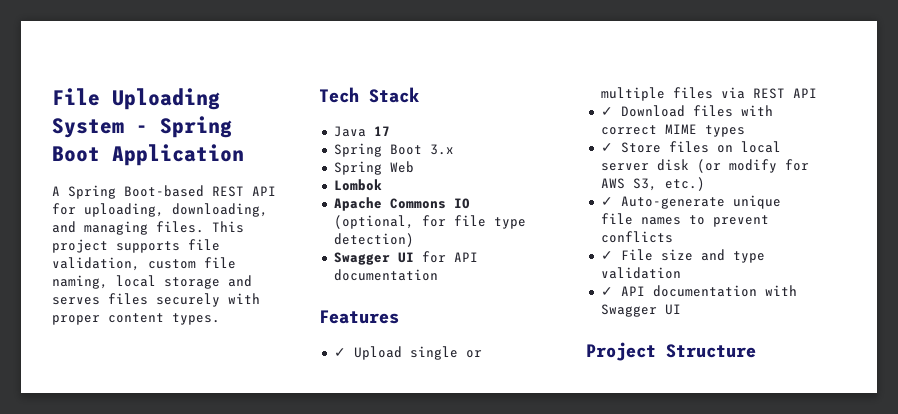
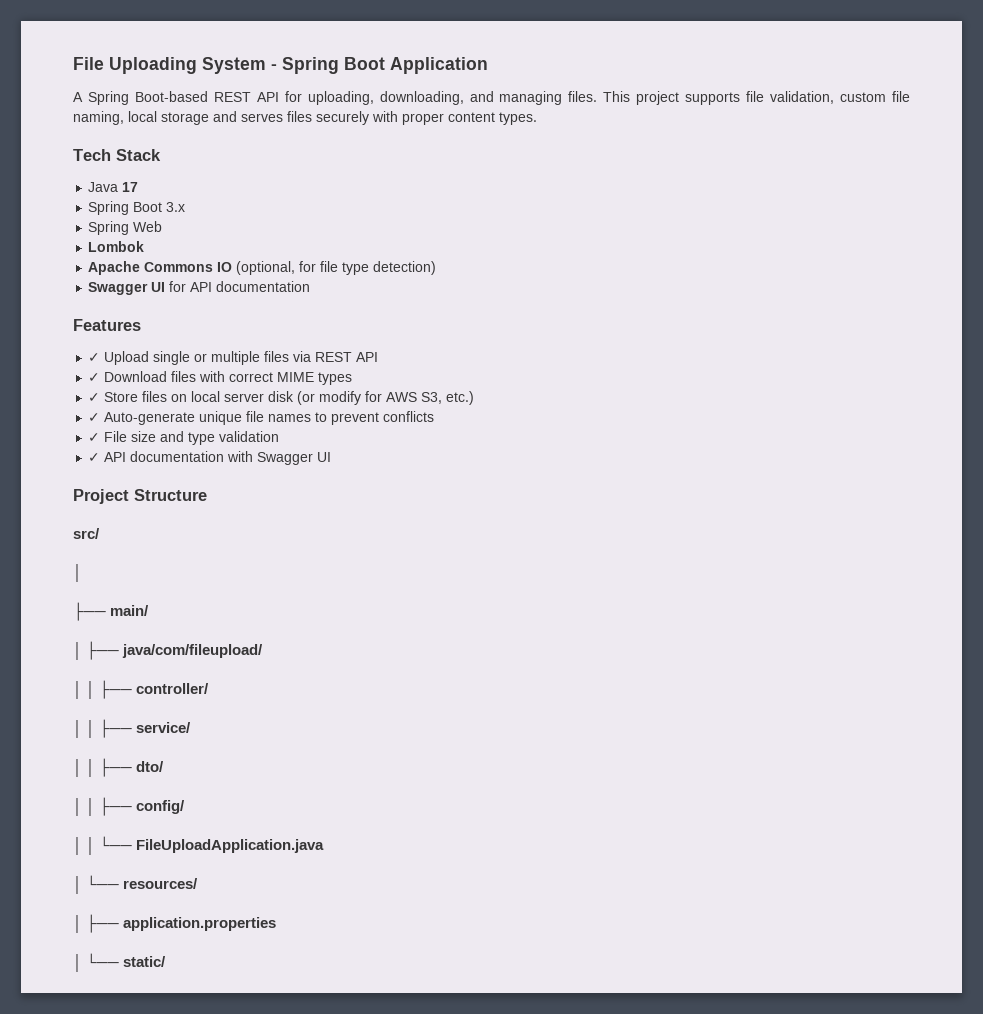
+ src/
+ │
+ ├── main/
+ │ ├── java/com/fileupload/
+ │ │ ├── controller/
+ │ │ ├── service/
+ │ │ ├── dto/
+ │ │ ├── config/
+ │ │ └── FileUploadApplication.java
+ │ └── resources/
+ │ ├── application.properties
+ │ └── static/

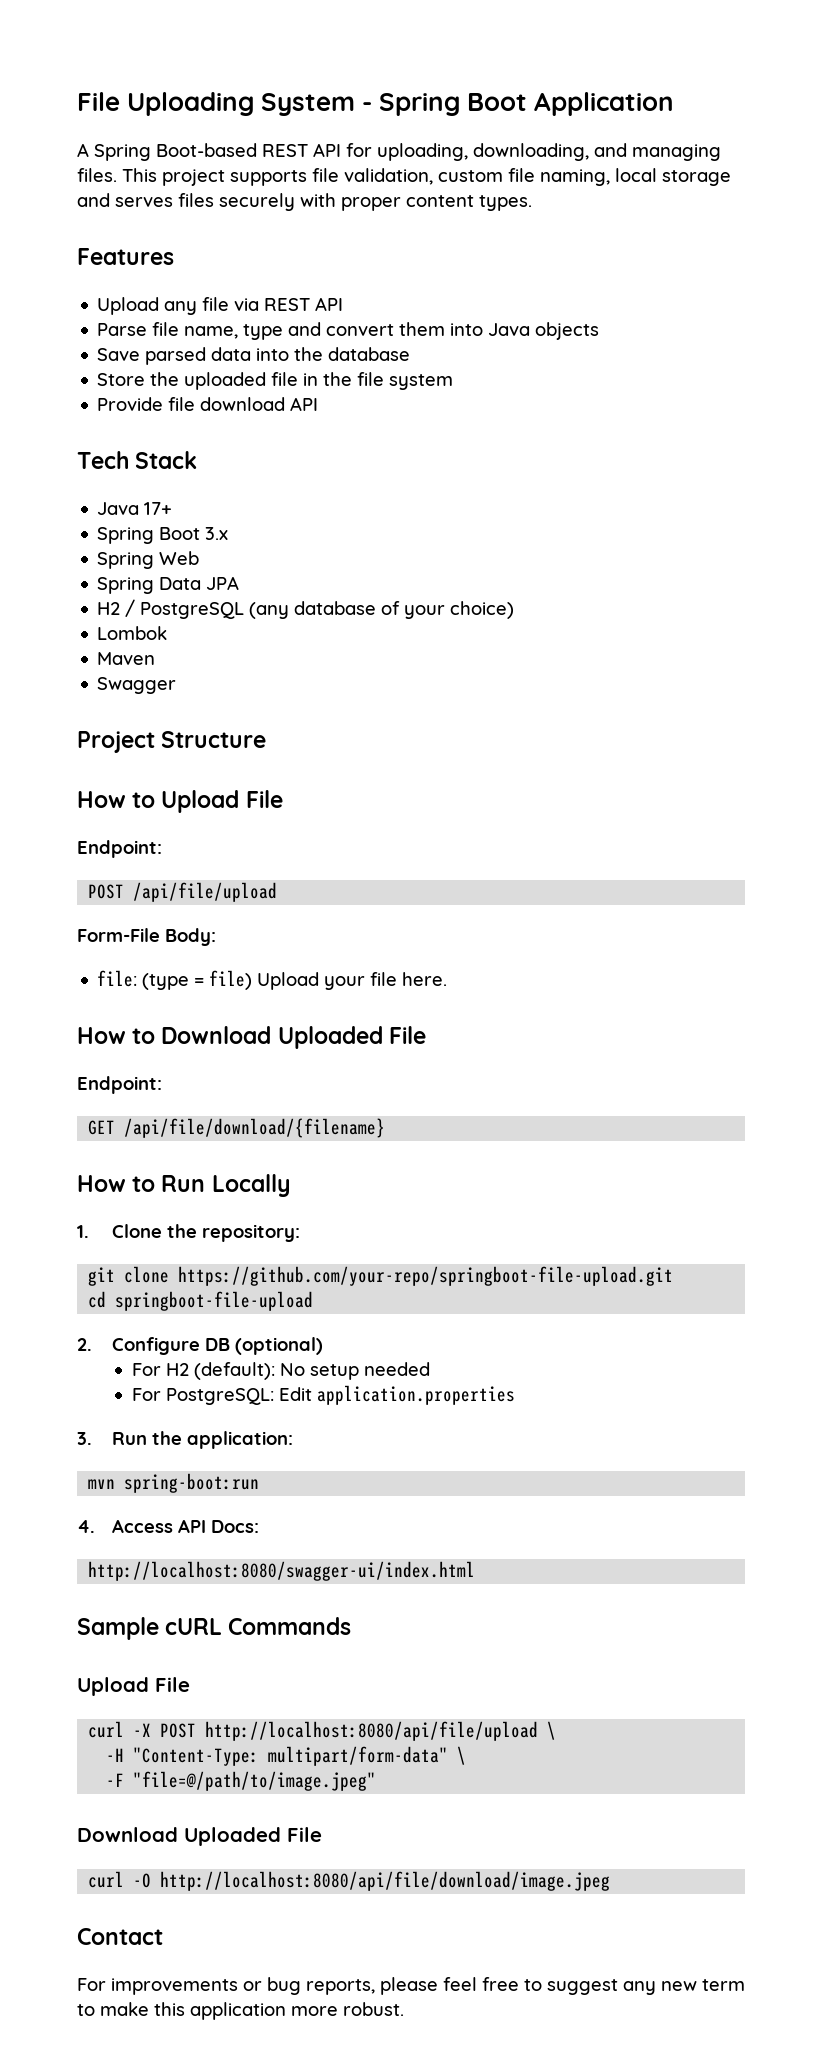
+ Features
+ Upload any file via REST API
+ Parse file name, type and convert them into Java objects
+ Save parsed data into the database
+ Store the uploaded file in the file system
+ Provide file download API
- Java 17
+ Java 17+
+ Spring Data JPA
+ H2 / PostgreSQL (any database of your choice)
  Lombok
- Apache Commons IO (optional, for file type detection)
- Swagger UI for API documentation
- Features
- ✓ Upload single or multiple files via REST API
- ✓ Download files with correct MIME types
- ✓ Store files on local server disk (or modify for AWS S3, etc.)
- ✓ Auto-generate unique file names to prevent conflicts
- ✓ File size and type validation
- ✓ API documentation with Swagger UI
+ Maven
+ Swagger
  Project Structure
- src/
- │
- ├── main/
- │ ├── java/com/fileupload/
- │ │ ├── controller/
- │ │ ├── service/
- │ │ ├── dto/
- │ │ ├── config/
- │ │ └── FileUploadApplication.java
- │ └── resources/
- │ ├── application.properties
- │ └── static/
+ How to Upload File
+ Endpoint:
+ POST /api/file/upload
+ Form-File Body:
+ file: (type = file) Upload your file here.
+ How to Download Uploaded File
+ Endpoint:
+ GET /api/file/download/{filename}
+ How to Run Locally
+ 1. Clone the repository:
+ git clone https://github.com/your-repo/springboot-file-upload.git
+ cd springboot-file-upload
+ 2. Configure DB (optional)
+ For H2 (default): No setup needed
+ For PostgreSQL: Edit application.properties
+ 3. Run the application:
+ mvn spring-boot:run
+ 4. Access API Docs:
+ http://localhost:8080/swagger-ui/index.html
+ Sample cURL Commands
+ Upload File
+ curl -X POST http://localhost:8080/api/file/upload \
+ -H "Content-Type: multipart/form-data" \
+ -F "file=@/path/to/image.jpeg"
+ Download Uploaded File
+ curl -O http://localhost:8080/api/file/download/image.jpeg
+ Contact
+ For improvements or bug reports, please feel free to suggest any new term to make this application more robust.

